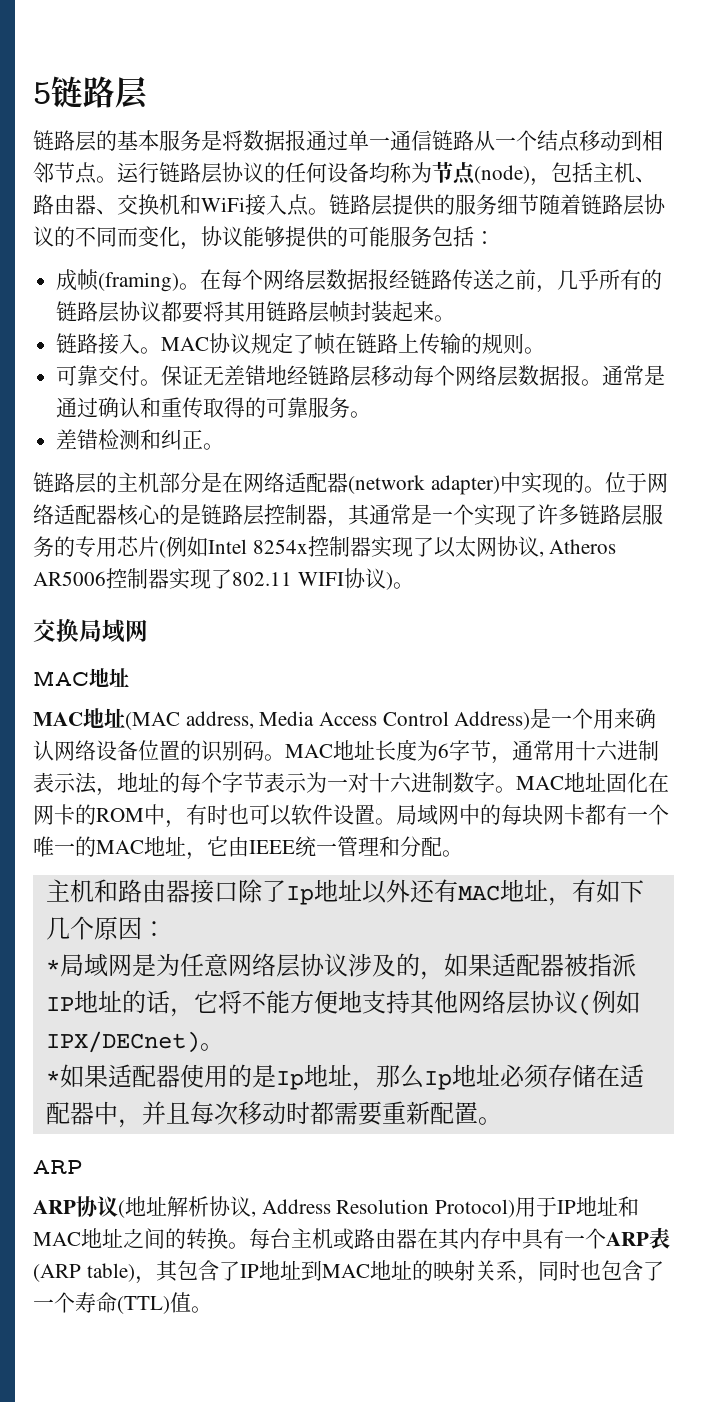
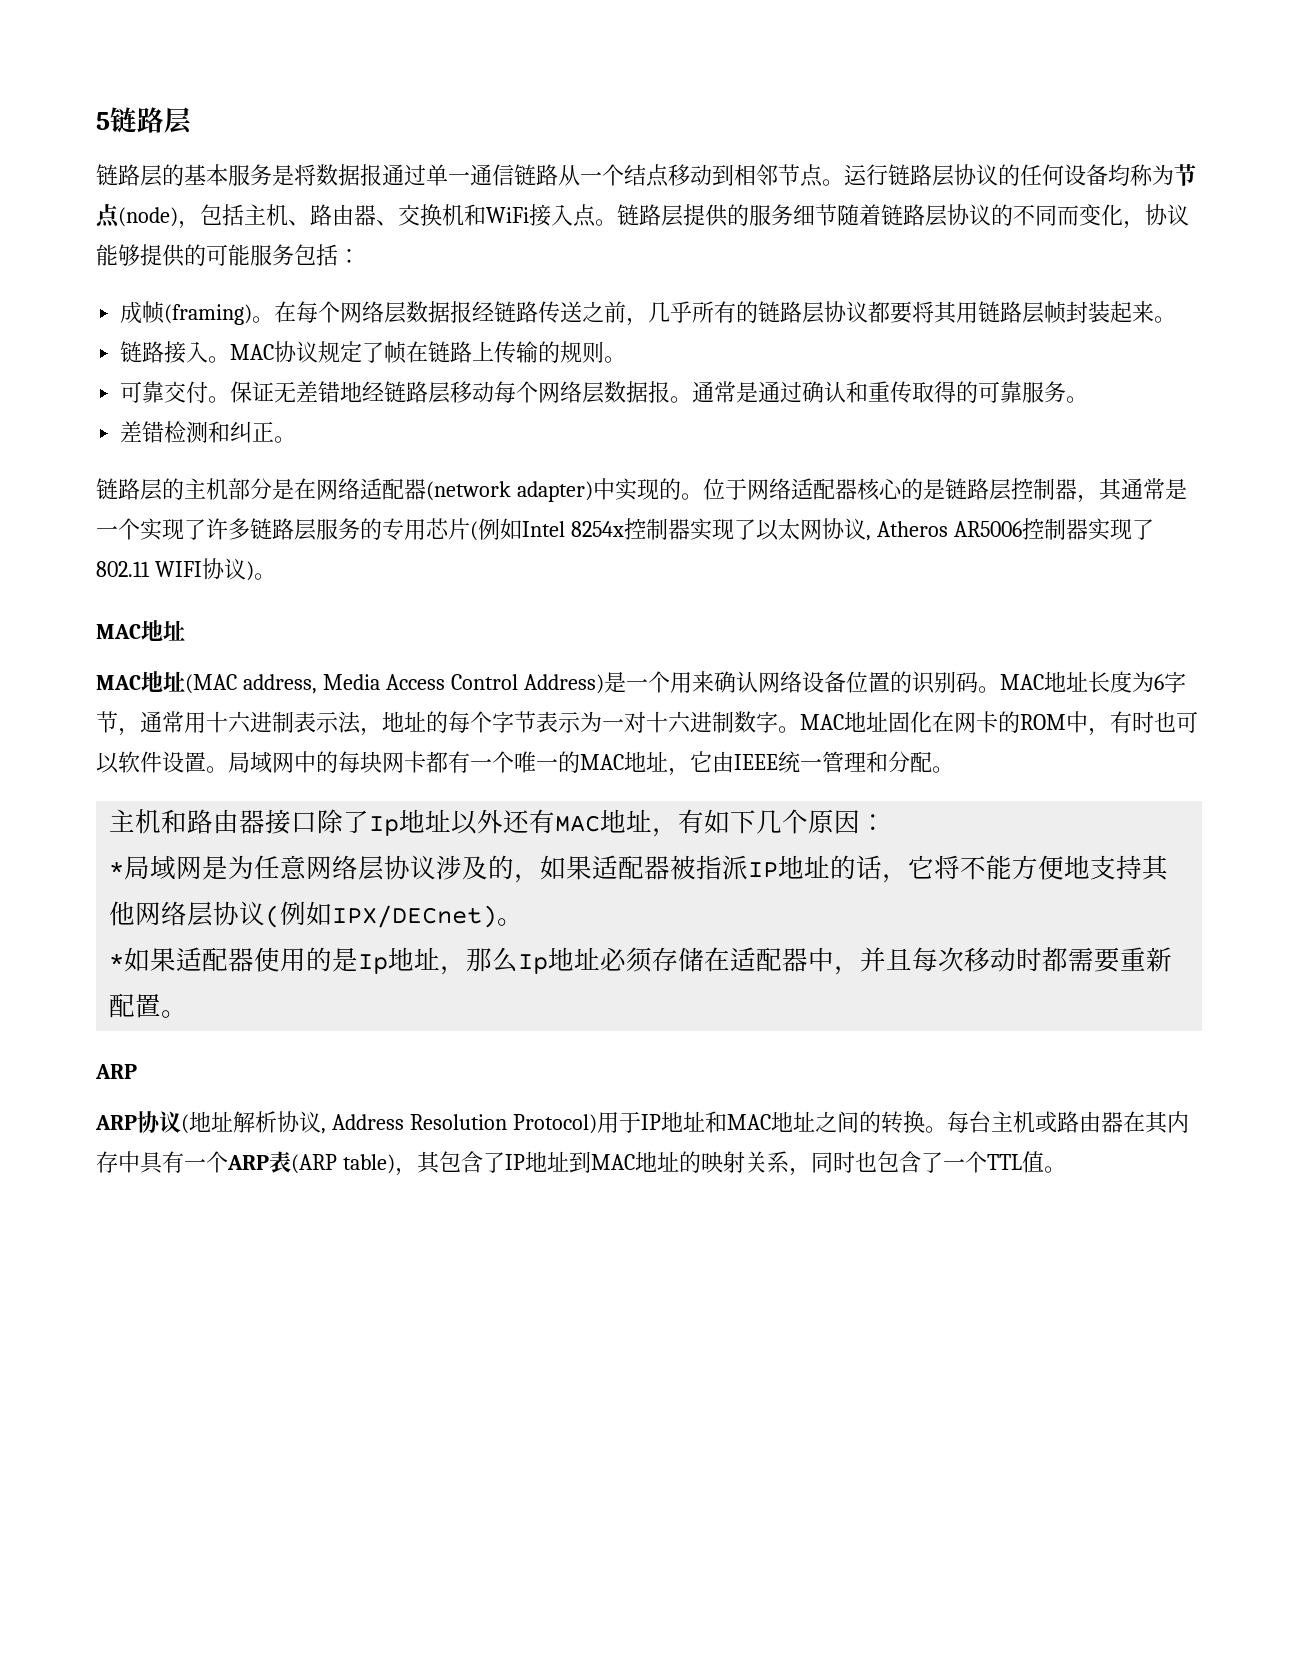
- 交换局域网
- 每台主机或路由器在其内存中具有一个ARP表(ARP table)，其包含了IP地址到MAC地址的映射关系，同时也包含了一个寿命(TTL)值。
+ 每台主机或路由器在其内存中具有一个ARP表(ARP table)，其包含了IP地址到MAC地址的映射关系，同时也包含了一个TTL值。

